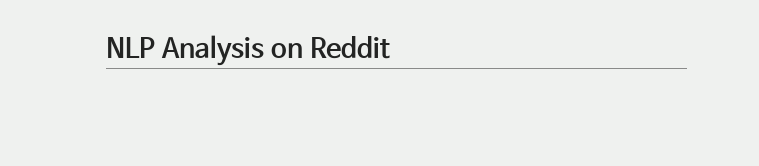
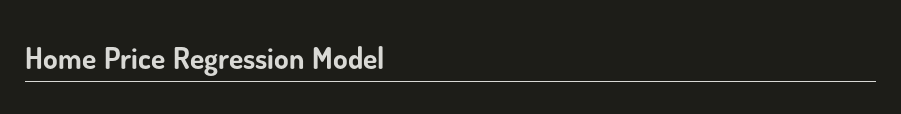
- NLP Analysis on Reddit
+ Home Price Regression Model

